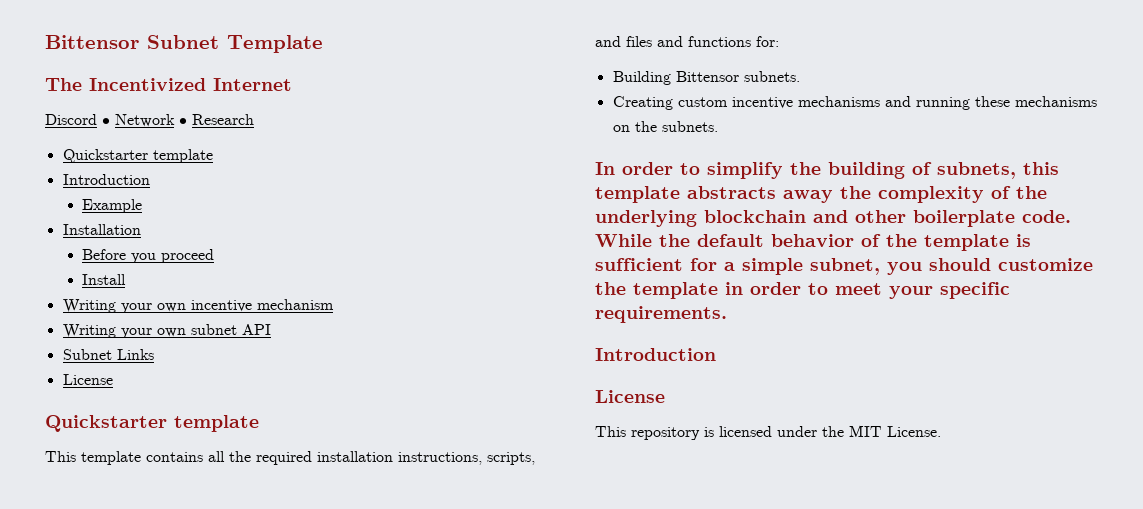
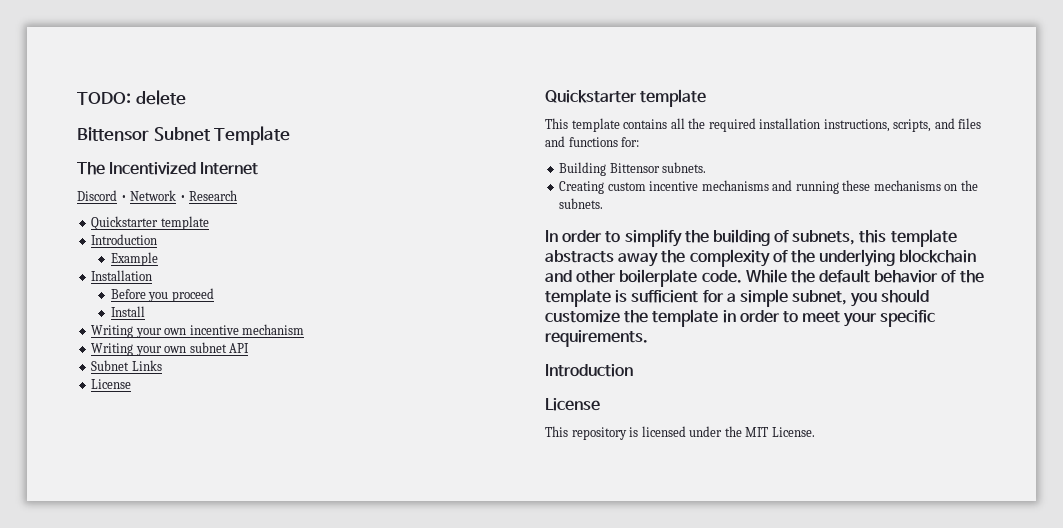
+ TODO: delete

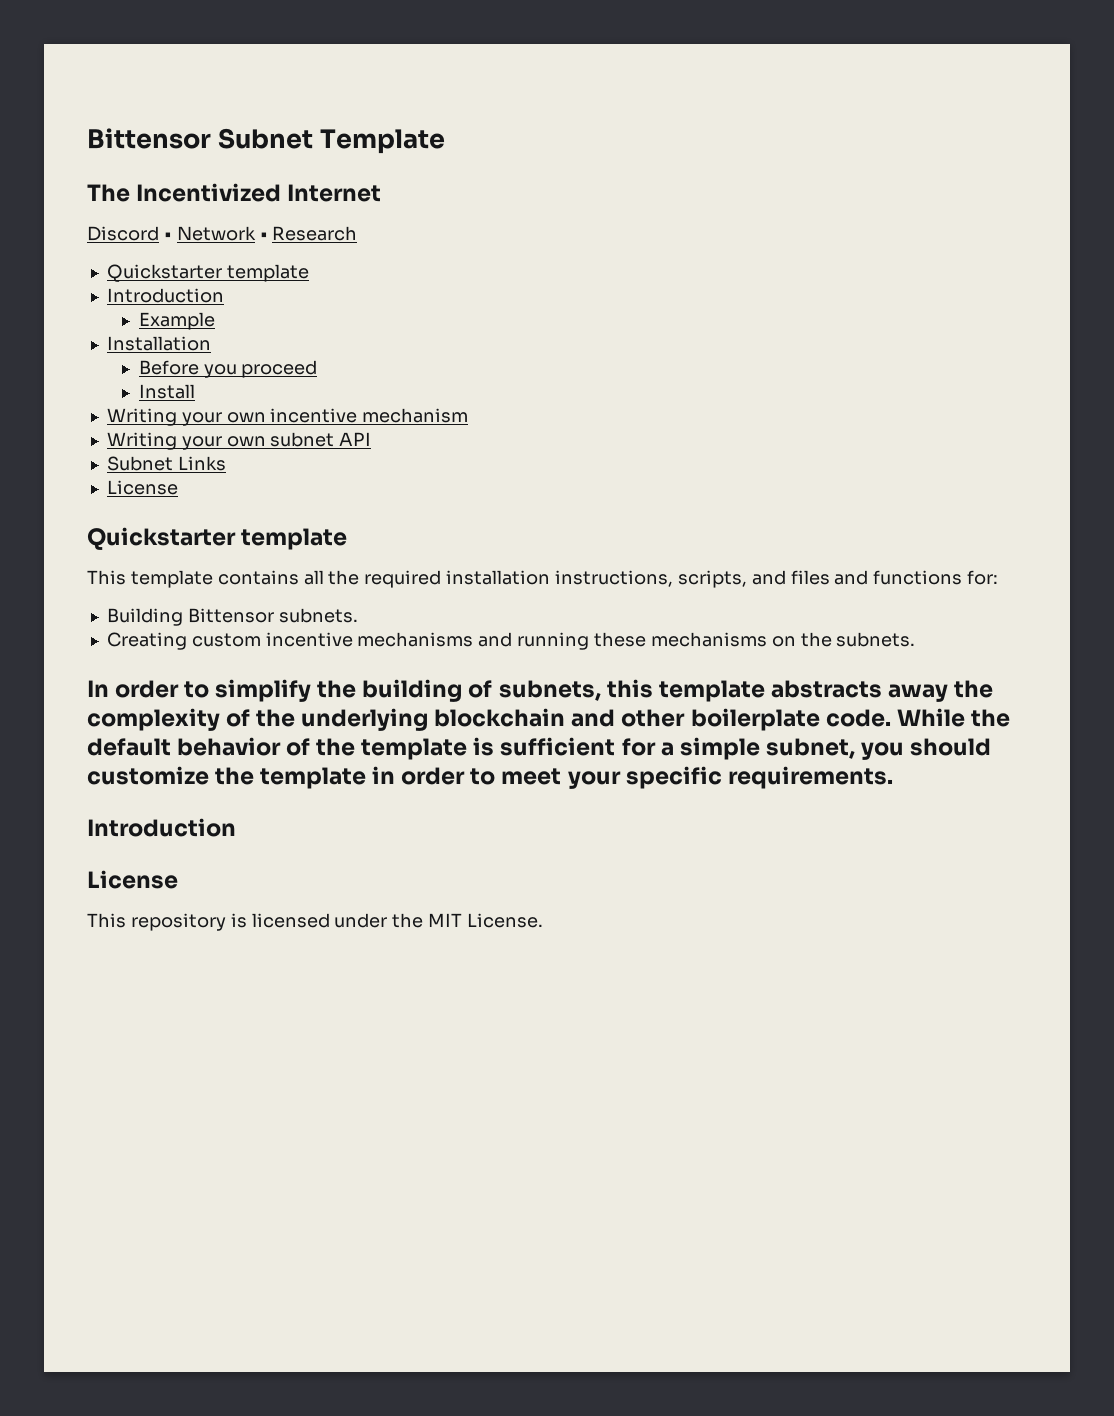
- TODO: delete

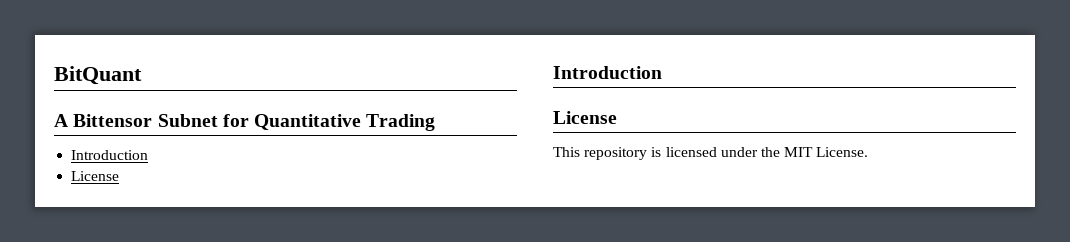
- Bittensor Subnet Template
- The Incentivized Internet
- Discord • Network • Research
- Quickstarter template
+ BitQuant
+ A Bittensor Subnet for Quantitative Trading
  Introduction
- Example
- Installation
- Before you proceed
- Install
- Writing your own incentive mechanism
- Writing your own subnet API
- Subnet Links
  License
- Quickstarter template
- This template contains all the required installation instructions, scripts, and files and functions for:
- Building Bittensor subnets.
- Creating custom incentive mechanisms and running these mechanisms on the subnets.
- In order to simplify the building of subnets, this template abstracts away the complexity of the underlying blockchain and other boilerplate code. While the default behavior of the template is sufficient for a simple subnet, you should customize the template in order to meet your specific requirements.

